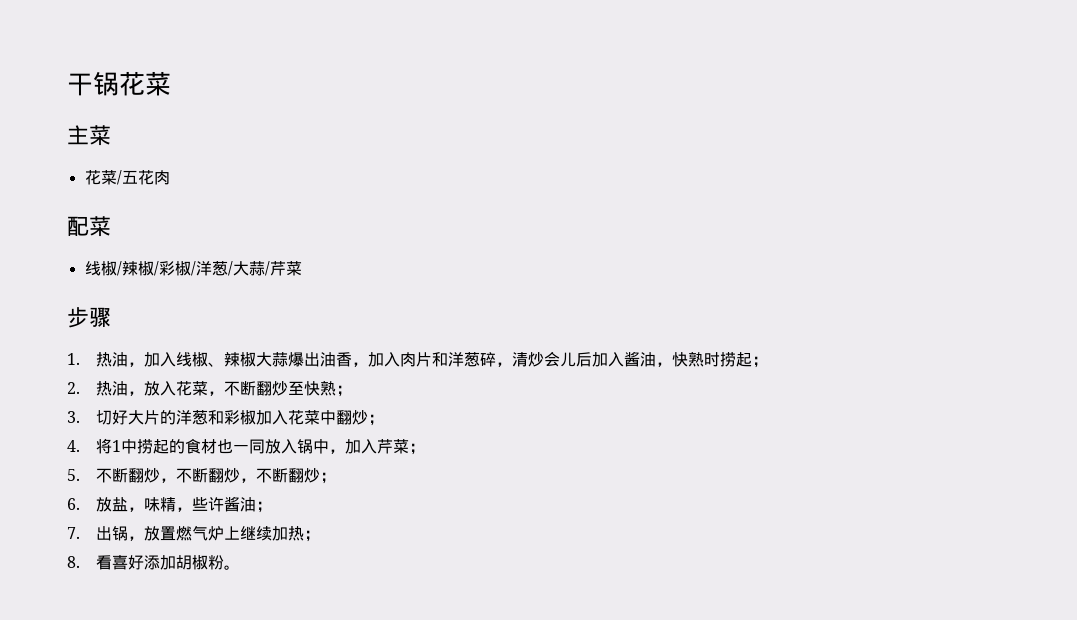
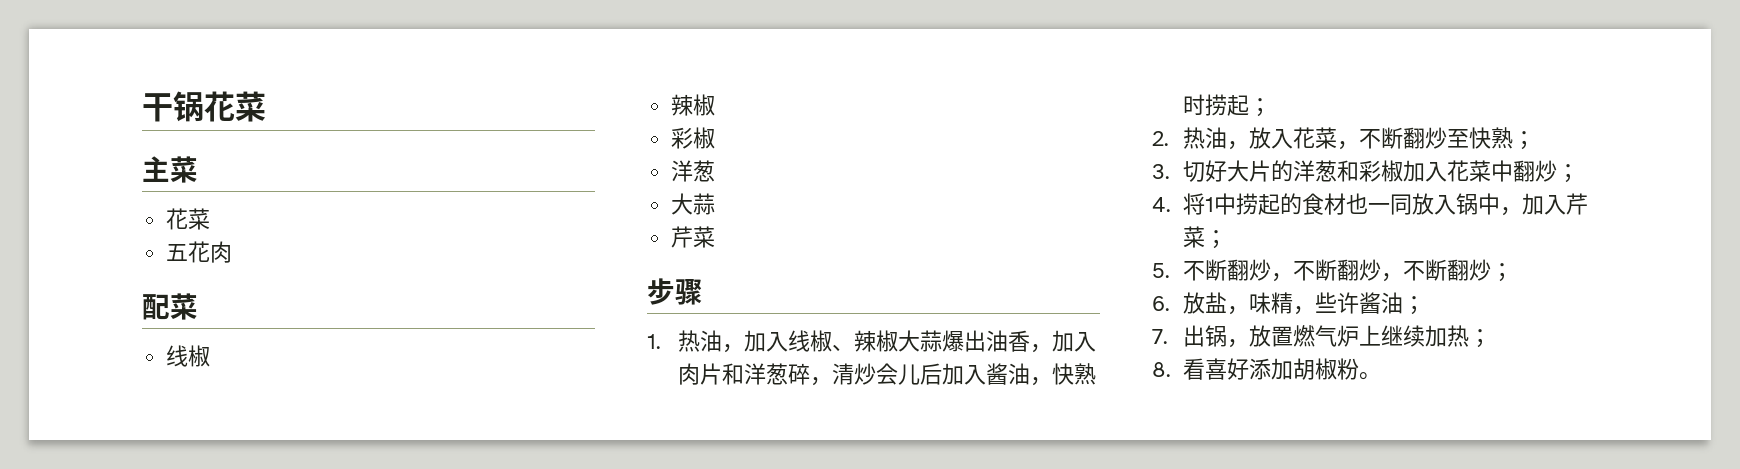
  主菜
- 花菜/五花肉
+ 花菜
+ 五花肉
  配菜
- 线椒/辣椒/彩椒/洋葱/大蒜/芹菜
+ 线椒
+ 辣椒
+ 彩椒
+ 洋葱
+ 大蒜
+ 芹菜

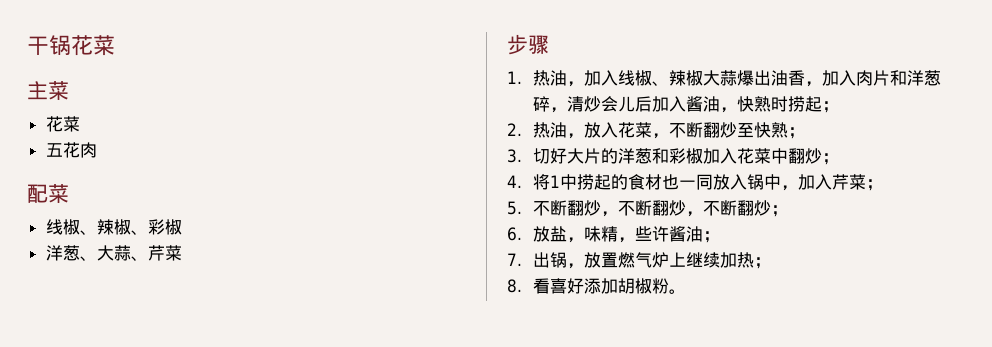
  配菜
- 线椒
- 辣椒
- 彩椒
- 洋葱
- 大蒜
- 芹菜
+ 线椒、辣椒、彩椒
+ 洋葱、大蒜、芹菜

